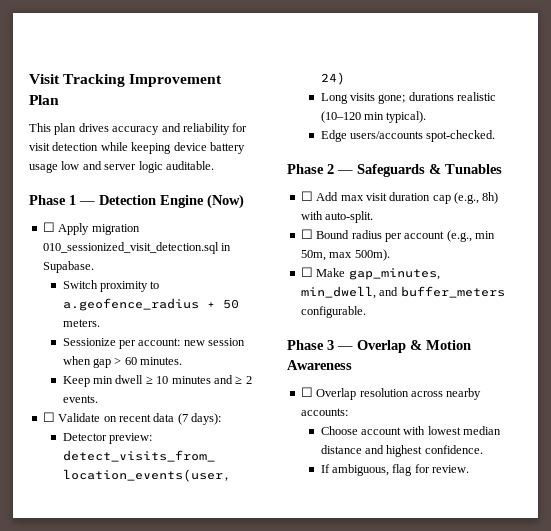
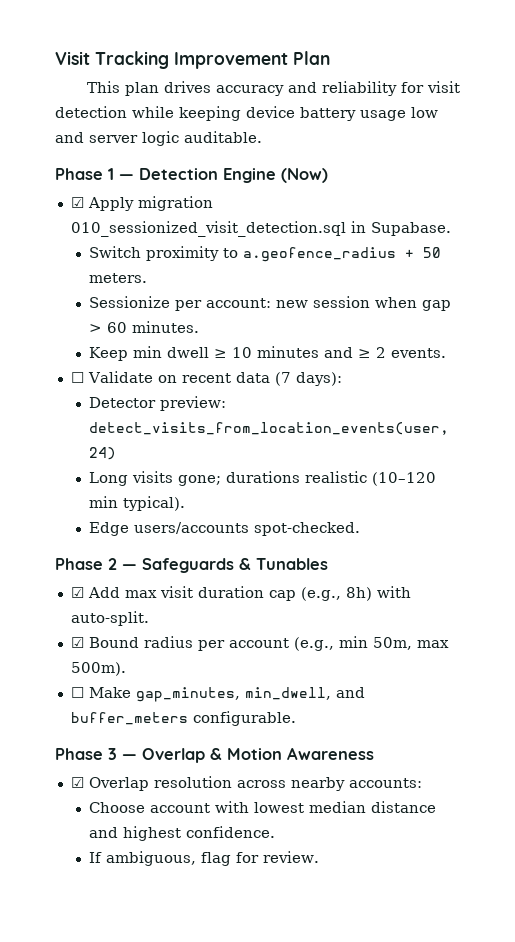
- ☐ Apply migration 010_sessionized_visit_detection.sql in Supabase.
+ ☑ Apply migration 010_sessionized_visit_detection.sql in Supabase.
- ☐ Add max visit duration cap (e.g., 8h) with auto-split.
+ ☑ Add max visit duration cap (e.g., 8h) with auto-split.
- ☐ Bound radius per account (e.g., min 50m, max 500m).
+ ☑ Bound radius per account (e.g., min 50m, max 500m).
- ☐ Overlap resolution across nearby accounts:
+ ☑ Overlap resolution across nearby accounts:

